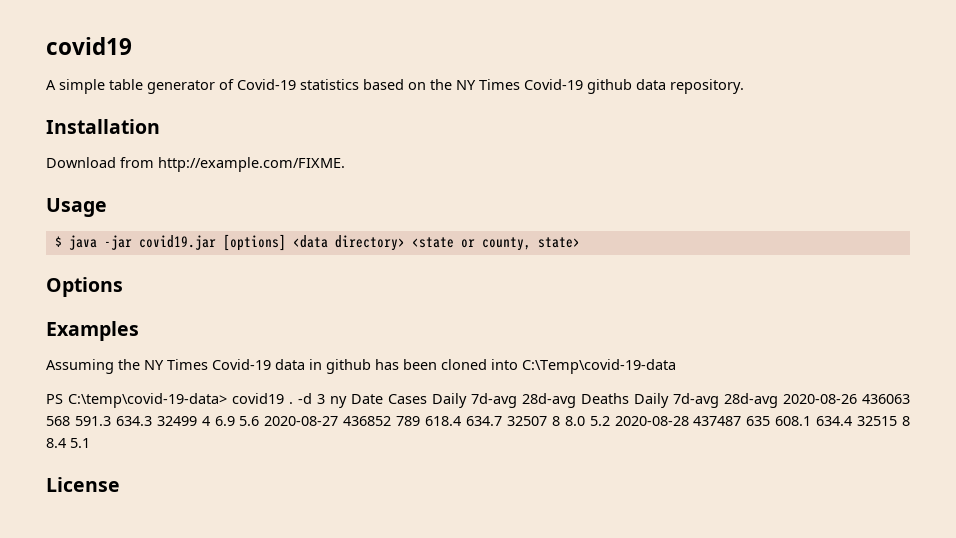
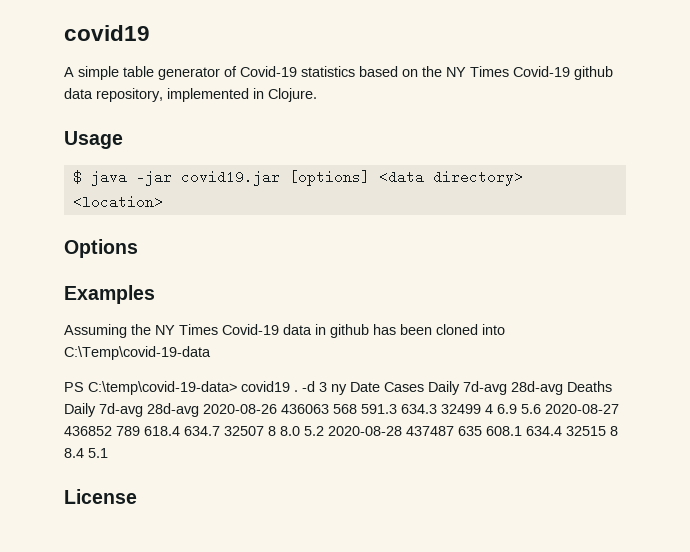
- A simple table generator of Covid-19 statistics based on the NY Times Covid-19 github data repository.
- Installation
- Download from http://example.com/FIXME.
+ A simple table generator of Covid-19 statistics based on the NY Times Covid-19 github data repository, implemented in Clojure.
- $ java -jar covid19.jar [options] <data directory> <state or county, state>
+ $ java -jar covid19.jar [options] <data directory> <location>

